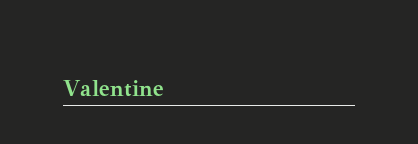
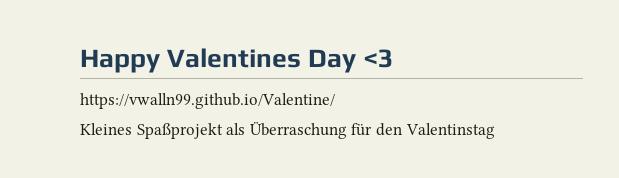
- Valentine
+ Happy Valentines Day <3
+ https://vwalln99.github.io/Valentine/
+ Kleines Spaßprojekt als Überraschung für den Valentinstag

